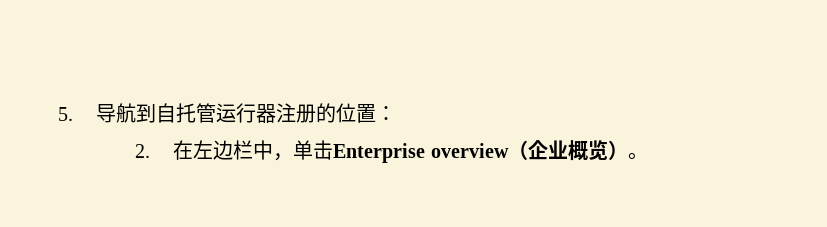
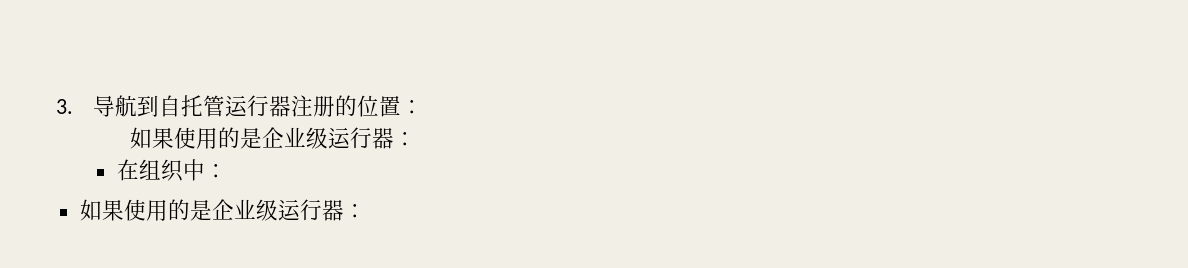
- 5.导航到自托管运行器注册的位置：
- 2.在左边栏中，单击Enterprise overview（企业概览）。
+ 3.导航到自托管运行器注册的位置：
+ 如果使用的是企业级运行器：
+ 在组织中：
+ 如果使用的是企业级运行器：

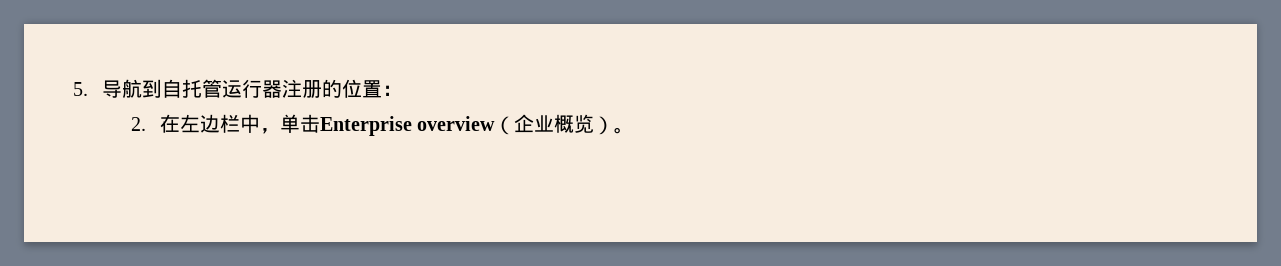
- 3.导航到自托管运行器注册的位置：
- 如果使用的是企业级运行器：
- 在组织中：
- 如果使用的是企业级运行器：
+ 5.导航到自托管运行器注册的位置：
+ 2.在左边栏中，单击Enterprise overview（企业概览）。

